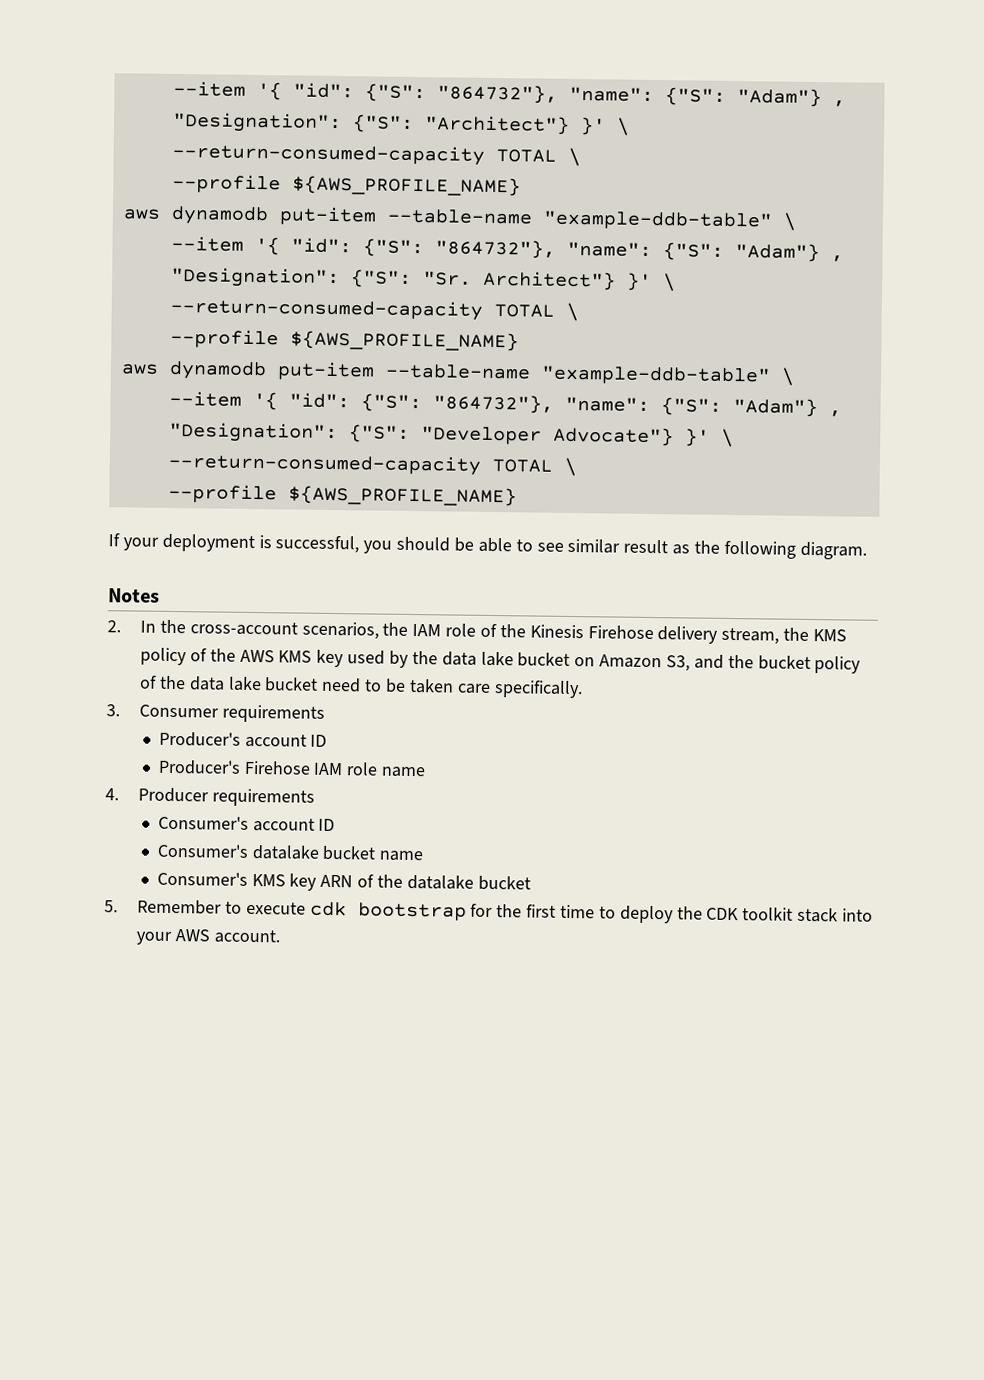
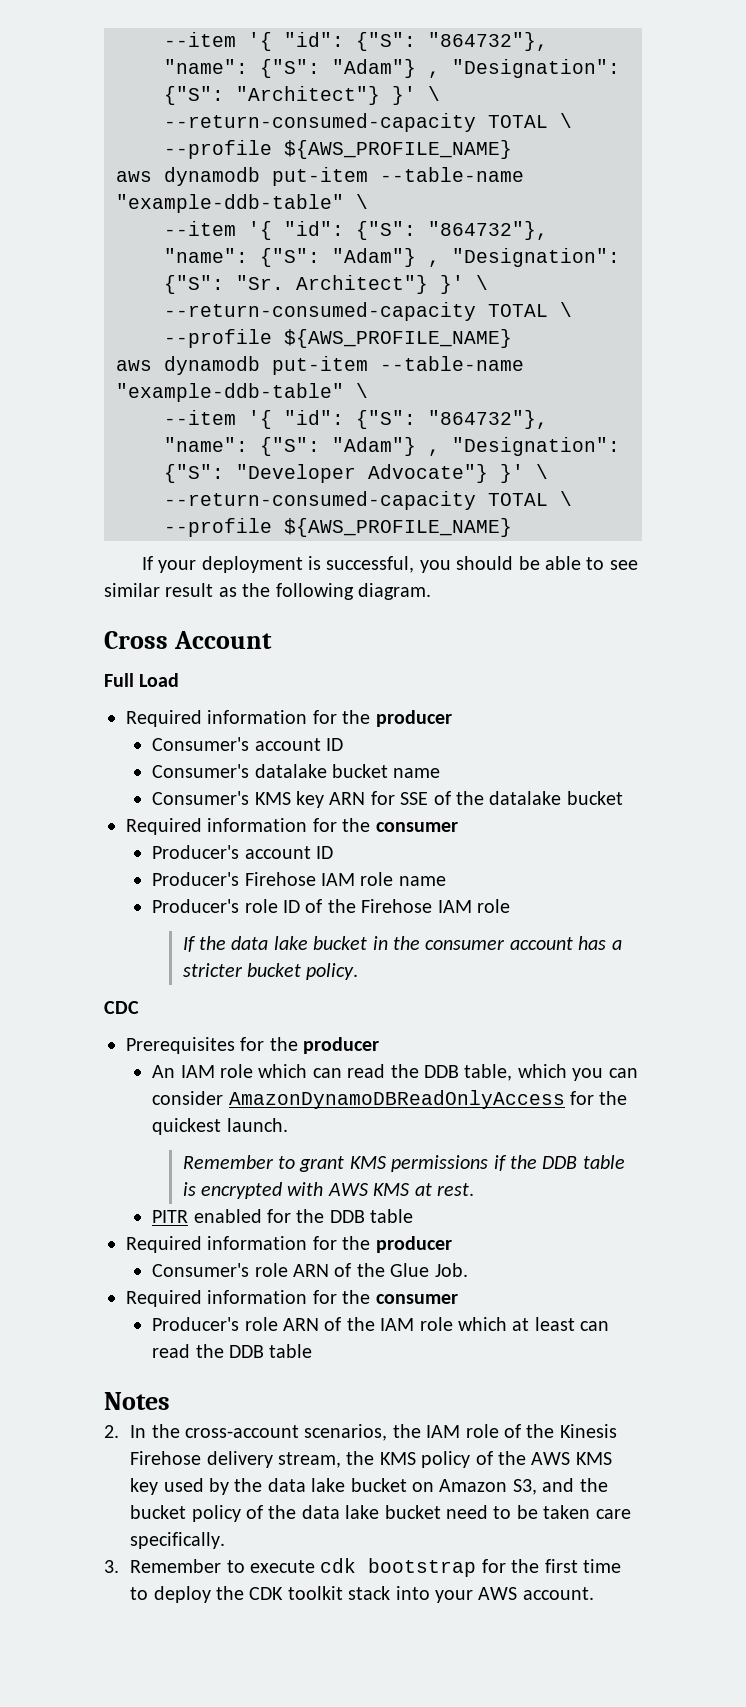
+ Cross Account
+ Full Load
+ Required information for the producer
+ Consumer's account ID
+ Consumer's datalake bucket name
+ Consumer's KMS key ARN for SSE of the datalake bucket
+ Required information for the consumer
+ Producer's account ID
+ Producer's Firehose IAM role name
+ Producer's role ID of the Firehose IAM role
+ If the data lake bucket in the consumer account has a stricter bucket policy.
+ CDC
+ Prerequisites for the producer
+ An IAM role which can read the DDB table, which you can consider AmazonDynamoDBReadOnlyAccess for the quickest launch.
+ Remember to grant KMS permissions if the DDB table is encrypted with AWS KMS at rest.
+ PITR enabled for the DDB table
+ Required information for the producer
+ Consumer's role ARN of the Glue Job.
+ Required information for the consumer
+ Producer's role ARN of the IAM role which at least can read the DDB table
- 3. Consumer requirements
- Producer's account ID
- Producer's Firehose IAM role name
- 4. Producer requirements
- Consumer's account ID
- Consumer's datalake bucket name
- Consumer's KMS key ARN of the datalake bucket
- 5. Remember to execute cdk bootstrap for the first time to deploy the CDK toolkit stack into your AWS account.
+ 3. Remember to execute cdk bootstrap for the first time to deploy the CDK toolkit stack into your AWS account.

